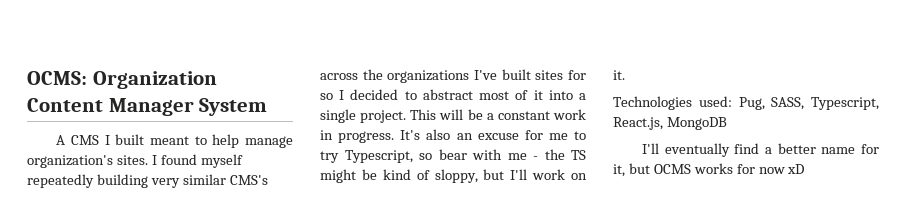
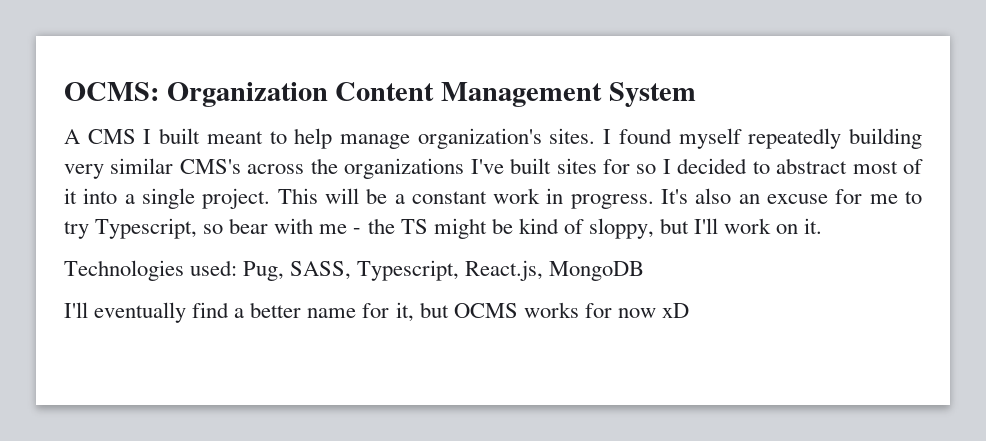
- OCMS: Organization Content Manager System
+ OCMS: Organization Content Management System

